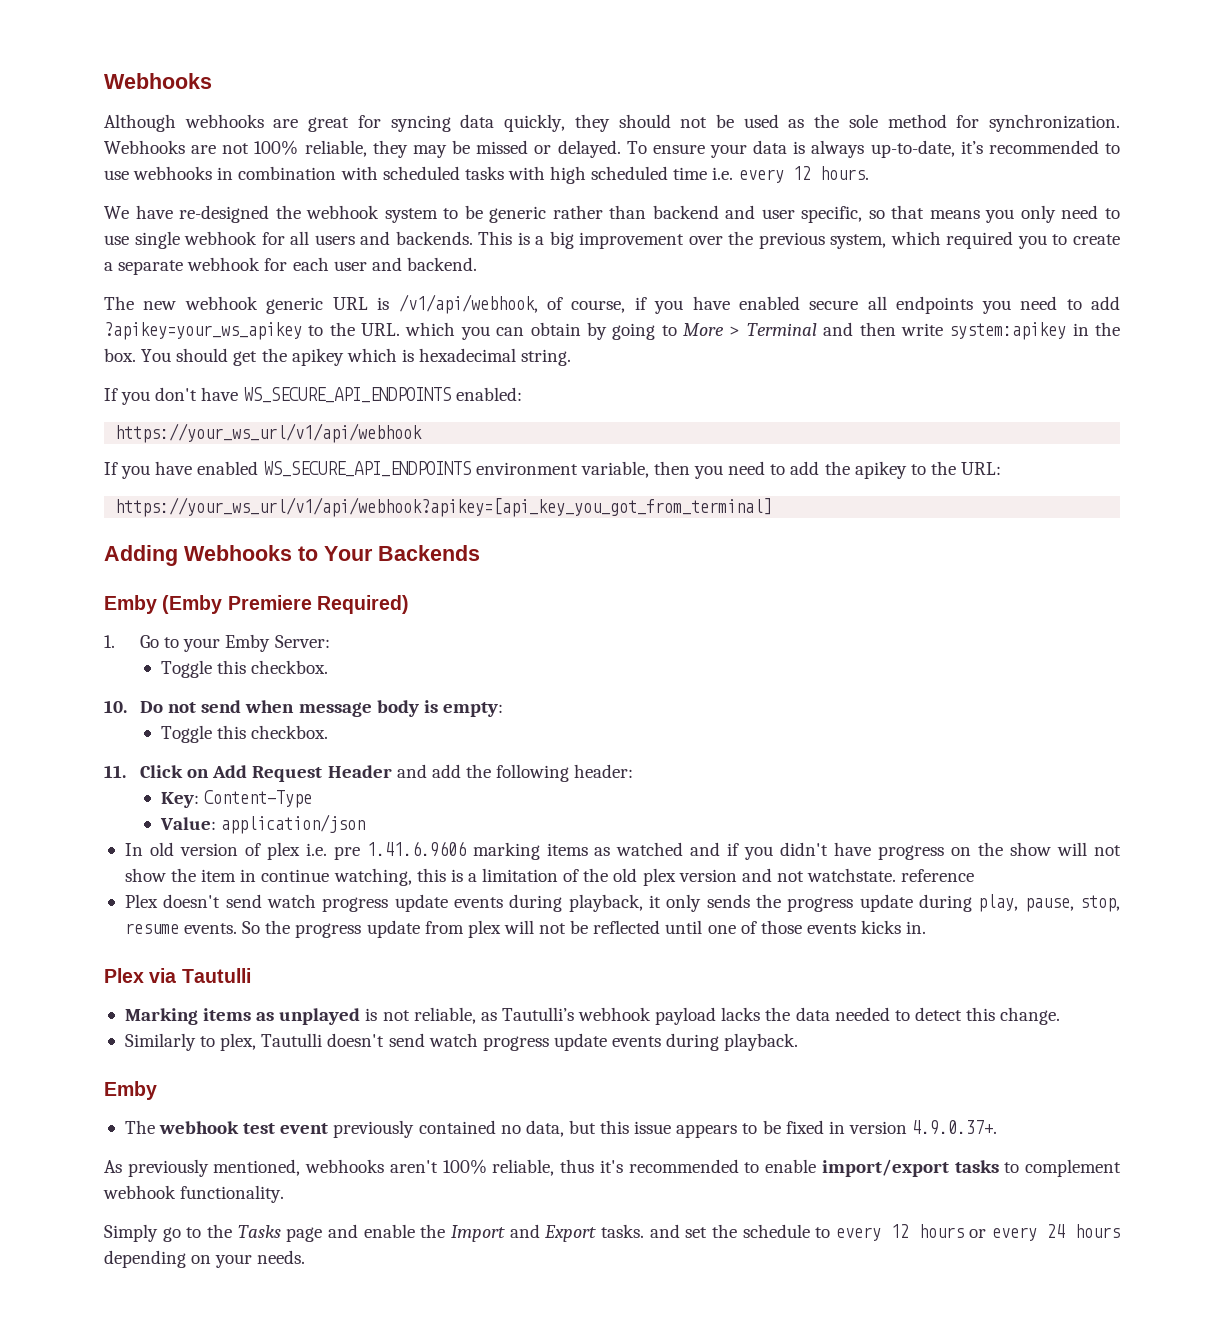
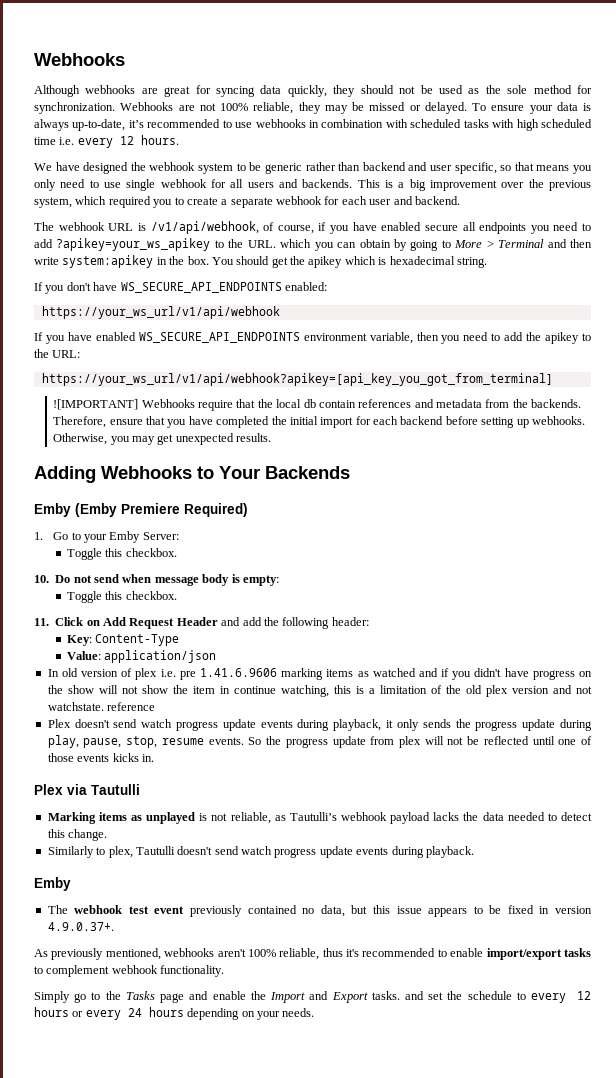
- We have re-designed the webhook system to be generic rather than backend and user specific, so that means you only need to use single webhook for all users and backends.
+ We have designed the webhook system to be generic rather than backend and user specific, so that means you only need to use single webhook for all users and backends.
- The new webhook generic URL is /v1/api/webhook, of course, if you have enabled secure all endpoints you need to add ?apikey=your_ws_apikey to the URL. which you can obtain by going to More > Terminal and then write system:apikey in the box.
+ The webhook URL is /v1/api/webhook, of course, if you have enabled secure all endpoints you need to add ?apikey=your_ws_apikey to the URL. which you can obtain by going to More > Terminal and then write system:apikey in the box.
+ ![IMPORTANT] Webhooks require that the local db contain references and metadata from the backends. Therefore, ensure that you have completed the initial import for each backend before setting up webhooks. Otherwise, you may get unexpected results.

